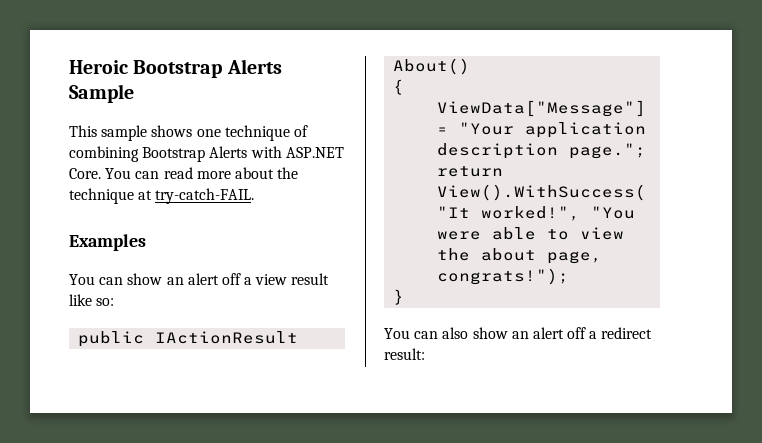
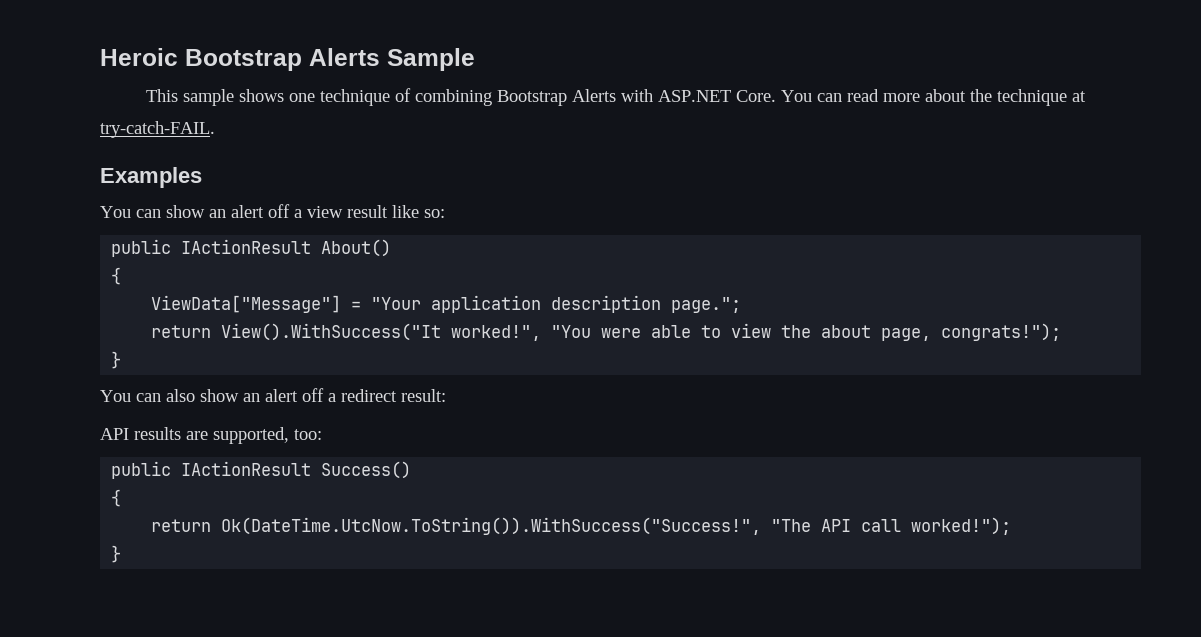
+ API results are supported, too:
+ public IActionResult Success()
+ {
+ return Ok(DateTime.UtcNow.ToString()).WithSuccess("Success!", "The API call worked!");
+ }

